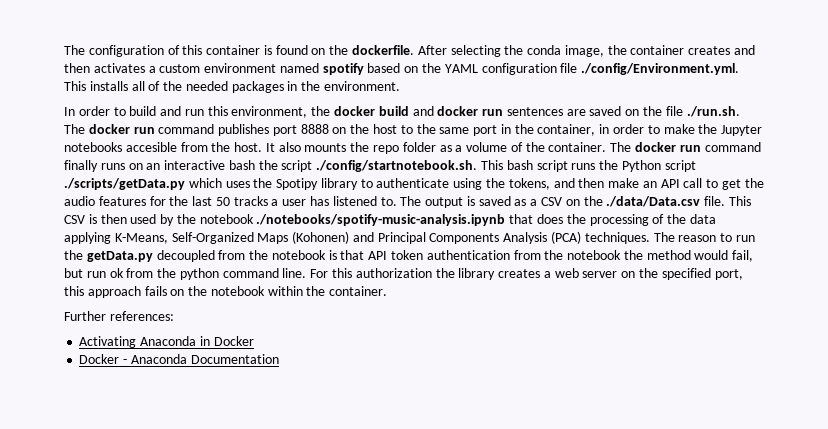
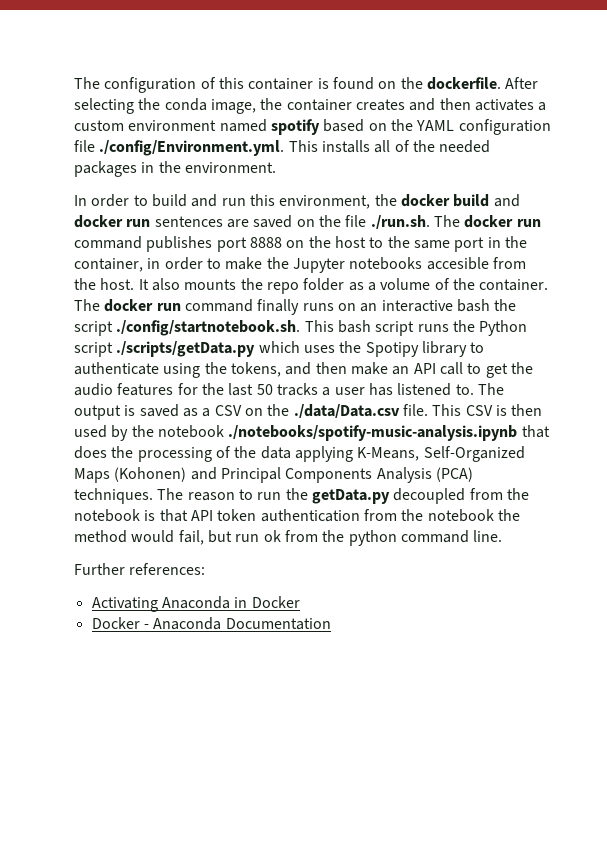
- For this authorization the library creates a web server on the specified port, this approach fails on the notebook within the container.

